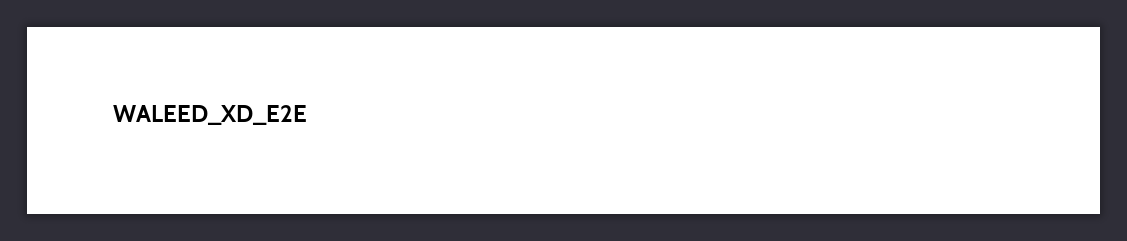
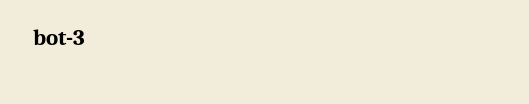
- WALEED_XD_E2E
+ bot-3

